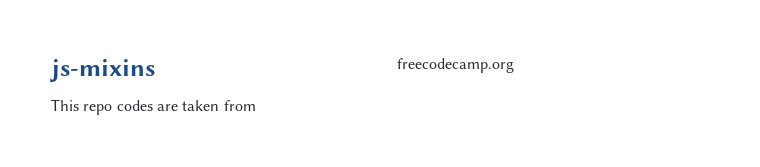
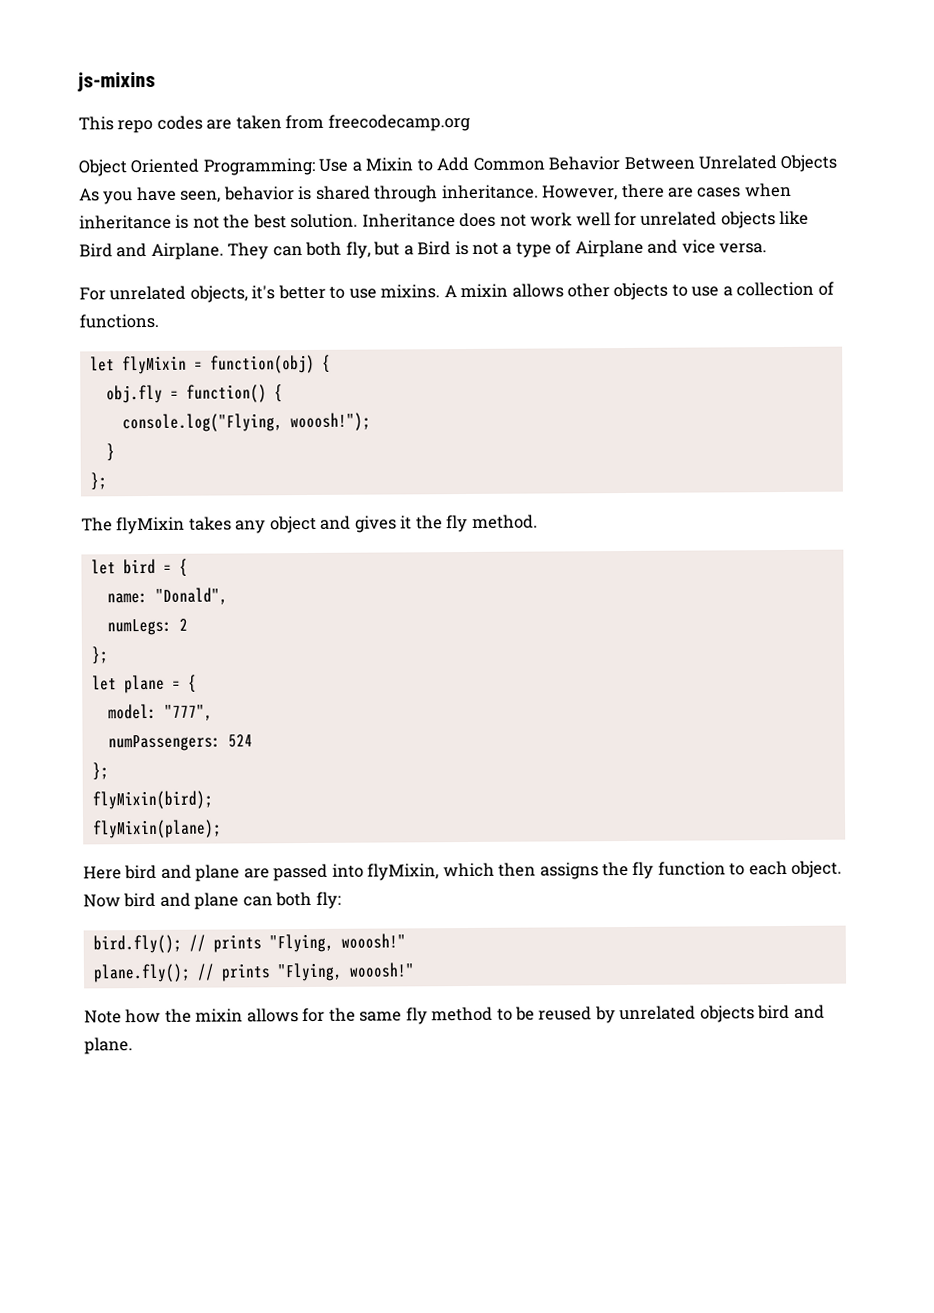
+ Object Oriented Programming: Use a Mixin to Add Common Behavior Between Unrelated Objects As you have seen, behavior is shared through inheritance. However, there are cases when inheritance is not the best solution. Inheritance does not work well for unrelated objects like Bird and Airplane. They can both fly, but a Bird is not a type of Airplane and vice versa.
+ For unrelated objects, it's better to use mixins. A mixin allows other objects to use a collection of functions.
+ let flyMixin = function(obj) {
+ obj.fly = function() {
+ console.log("Flying, wooosh!");
+ }
+ };
+ The flyMixin takes any object and gives it the fly method.
+ let bird = {
+ name: "Donald",
+ numLegs: 2
+ };
+ let plane = {
+ model: "777",
+ numPassengers: 524
+ };
+ flyMixin(bird);
+ flyMixin(plane);
+ Here bird and plane are passed into flyMixin, which then assigns the fly function to each object. Now bird and plane can both fly:
+ bird.fly(); // prints "Flying, wooosh!"
+ plane.fly(); // prints "Flying, wooosh!"
+ Note how the mixin allows for the same fly method to be reused by unrelated objects bird and plane.

